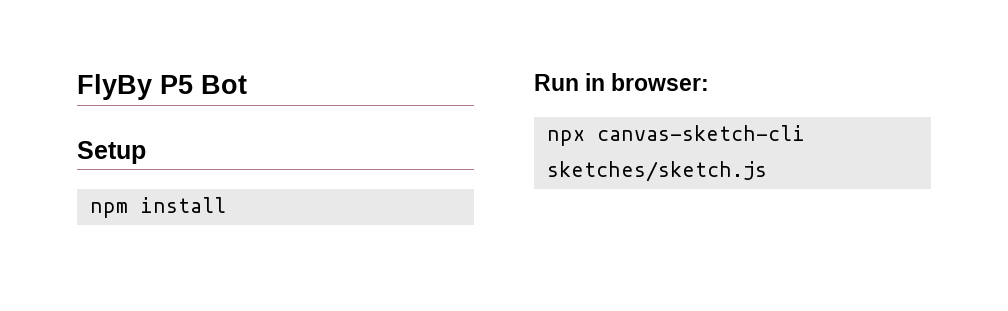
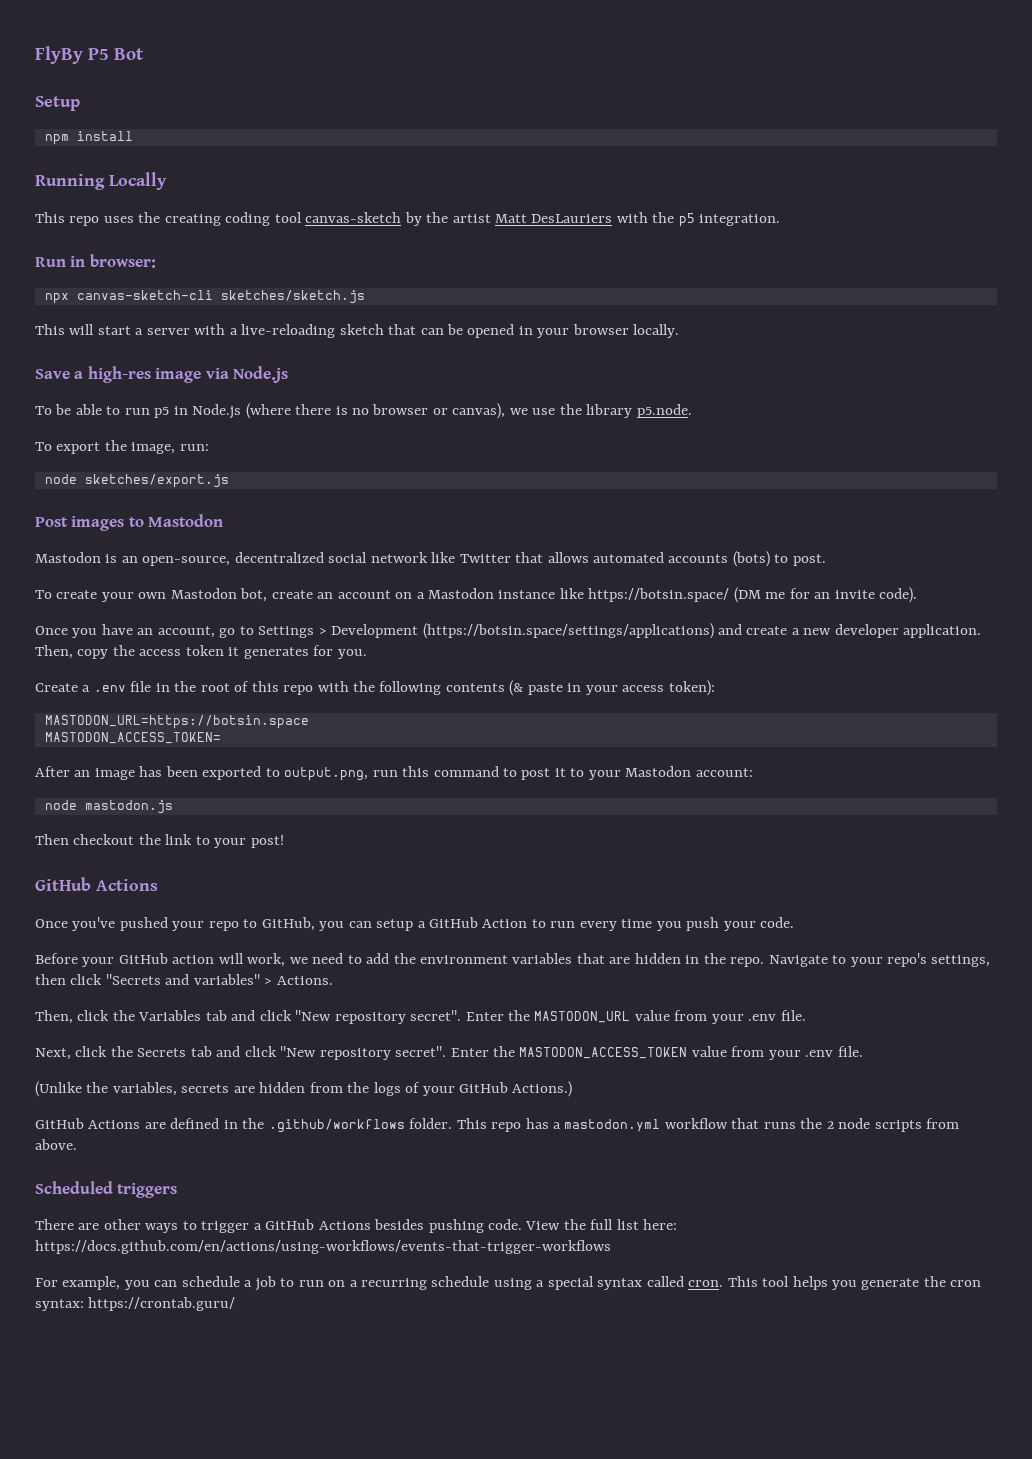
+ Running Locally
+ This repo uses the creating coding tool canvas-sketch by the artist Matt DesLauriers with the p5 integration.
+ This will start a server with a live-reloading sketch that can be opened in your browser locally.
+ Save a high-res image via Node.js
+ To be able to run p5 in Node.js (where there is no browser or canvas), we use the library p5.node.
+ To export the image, run:
+ node sketches/export.js
+ Post images to Mastodon
+ Mastodon is an open-source, decentralized social network like Twitter that allows automated accounts (bots) to post.
+ To create your own Mastodon bot, create an account on a Mastodon instance like https://botsin.space/ (DM me for an invite code).
+ Once you have an account, go to Settings > Development (https://botsin.space/settings/applications) and create a new developer application. Then, copy the access token it generates for you.
+ Create a .env file in the root of this repo with the following contents (& paste in your access token):
+ MASTODON_URL=https://botsin.space
+ MASTODON_ACCESS_TOKEN=
+ After an image has been exported to output.png, run this command to post it to your Mastodon account:
+ node mastodon.js
+ Then checkout the link to your post!
+ GitHub Actions
+ Once you've pushed your repo to GitHub, you can setup a GitHub Action to run every time you push your code.
+ Before your GitHub action will work, we need to add the environment variables that are hidden in the repo. Navigate to your repo's settings, then click "Secrets and variables" > Actions.
+ Then, click the Variables tab and click "New repository secret". Enter the MASTODON_URL value from your .env file.
+ Next, click the Secrets tab and click "New repository secret". Enter the MASTODON_ACCESS_TOKEN value from your .env file.
+ (Unlike the variables, secrets are hidden from the logs of your GitHub Actions.)
+ GitHub Actions are defined in the .github/workflows folder. This repo has a mastodon.yml workflow that runs the 2 node scripts from above.
+ Scheduled triggers
+ There are other ways to trigger a GitHub Actions besides pushing code. View the full list here: https://docs.github.com/en/actions/using-workflows/events-that-trigger-workflows
+ For example, you can schedule a job to run on a recurring schedule using a special syntax called cron. This tool helps you generate the cron syntax: https://crontab.guru/

